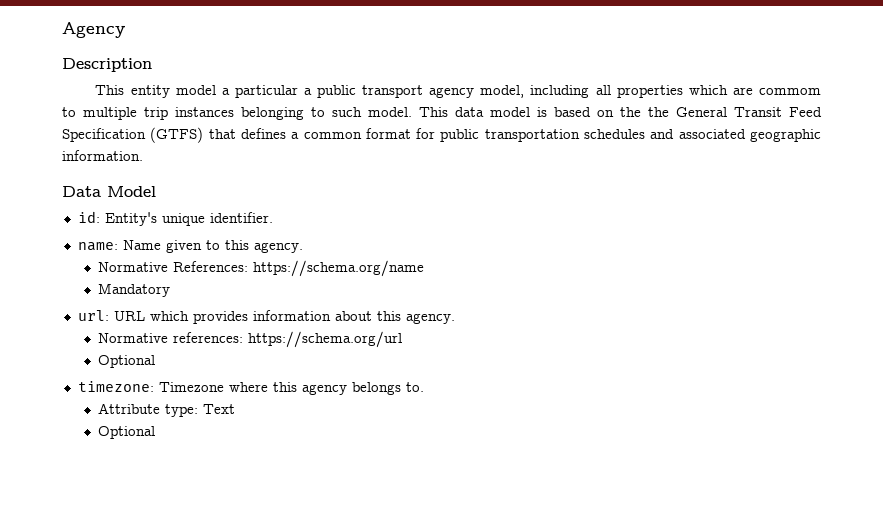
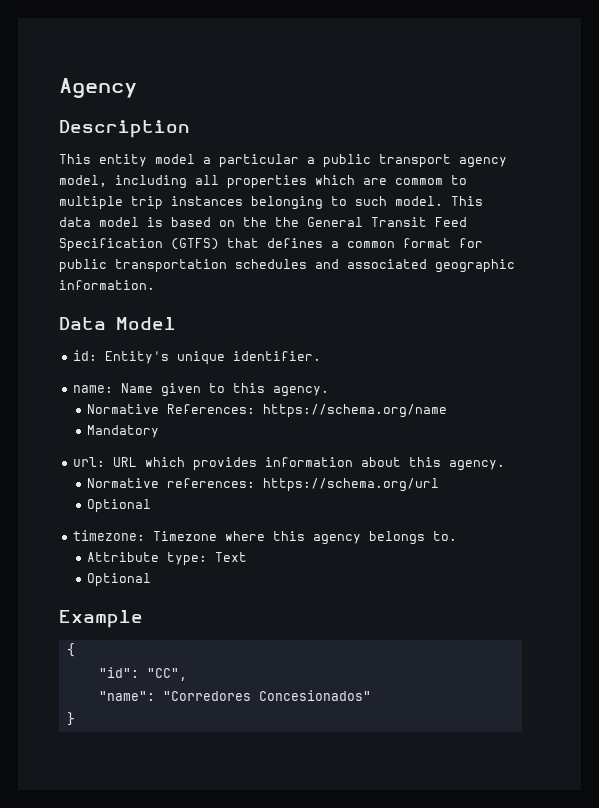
+ Example
+ {
+ "id": "CC",
+ "name": "Corredores Concesionados"
+ }

